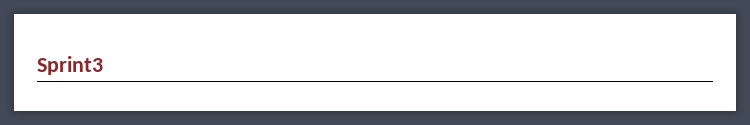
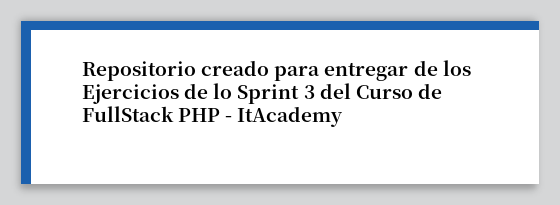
- Sprint3
+ Repositorio creado para entregar de los Ejercicios de lo Sprint 3 del Curso de FullStack PHP - ItAcademy

